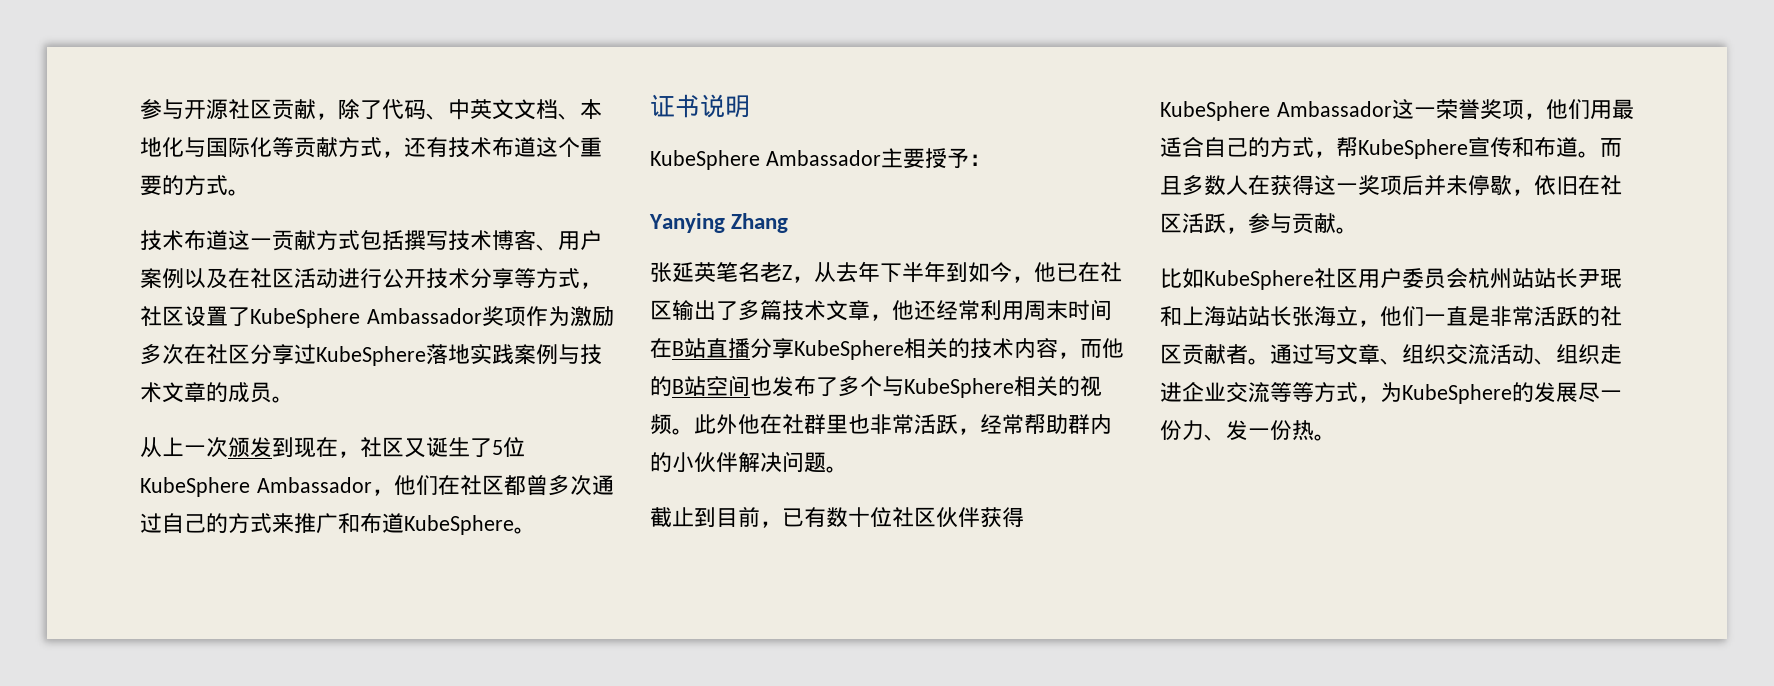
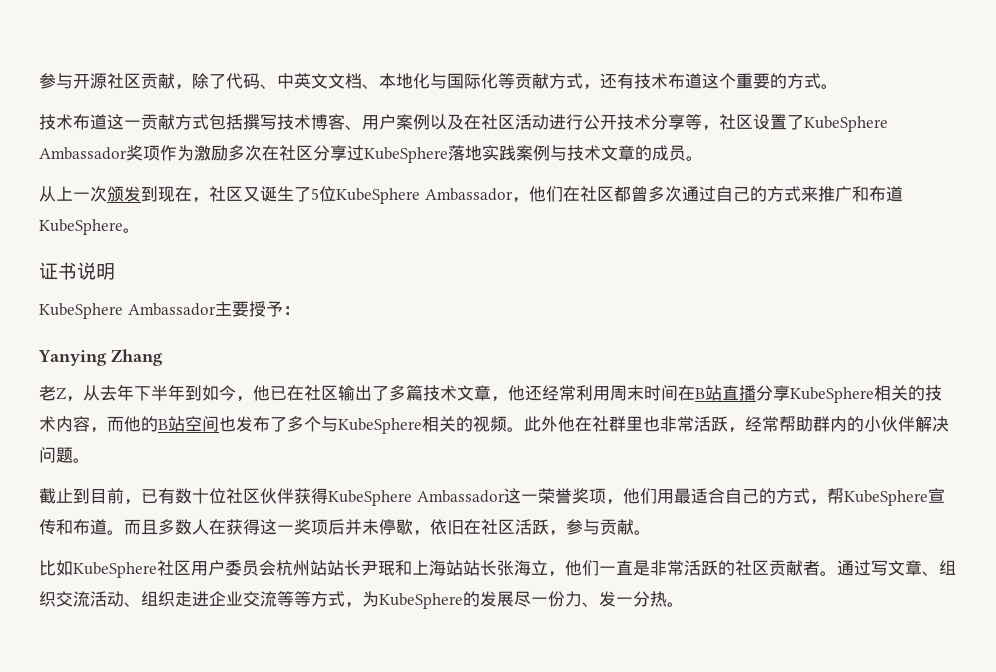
- 技术布道这一贡献方式包括撰写技术博客、用户案例以及在社区活动进行公开技术分享等方式，社区设置了KubeSphere Ambassador奖项作为激励多次在社区分享过KubeSphere落地实践案例与技术文章的成员。
+ 技术布道这一贡献方式包括撰写技术博客、用户案例以及在社区活动进行公开技术分享等，社区设置了KubeSphere Ambassador奖项作为激励多次在社区分享过KubeSphere落地实践案例与技术文章的成员。
- 张延英笔名老Z，从去年下半年到如今，他已在社区输出了多篇技术文章，他还经常利用周末时间在B站直播分享KubeSphere相关的技术内容，而他的B站空间也发布了多个与KubeSphere相关的视频。
+ 老Z，从去年下半年到如今，他已在社区输出了多篇技术文章，他还经常利用周末时间在B站直播分享KubeSphere相关的技术内容，而他的B站空间也发布了多个与KubeSphere相关的视频。
- 通过写文章、组织交流活动、组织走进企业交流等等方式，为KubeSphere的发展尽一份力、发一份热。
+ 通过写文章、组织交流活动、组织走进企业交流等等方式，为KubeSphere的发展尽一份力、发一分热。

